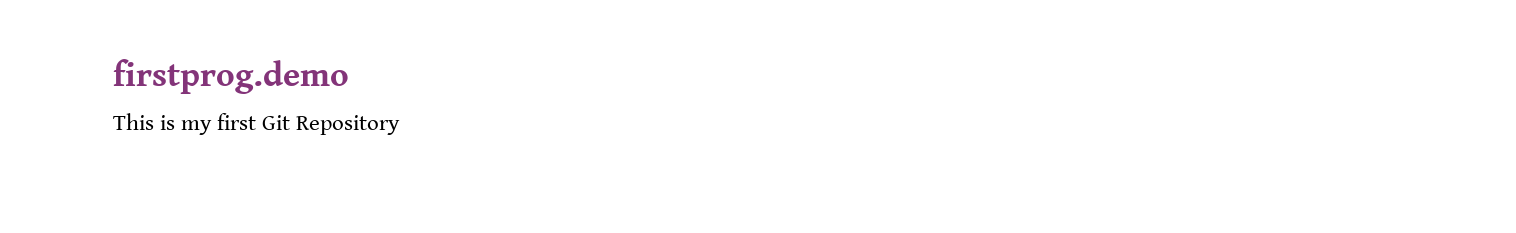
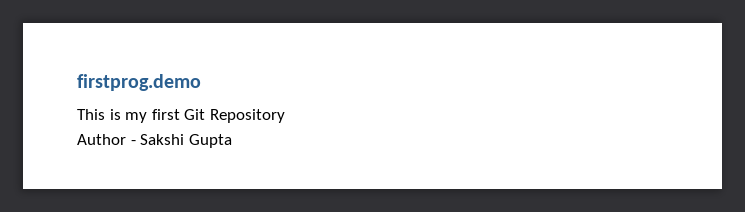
+ Author - Sakshi Gupta

